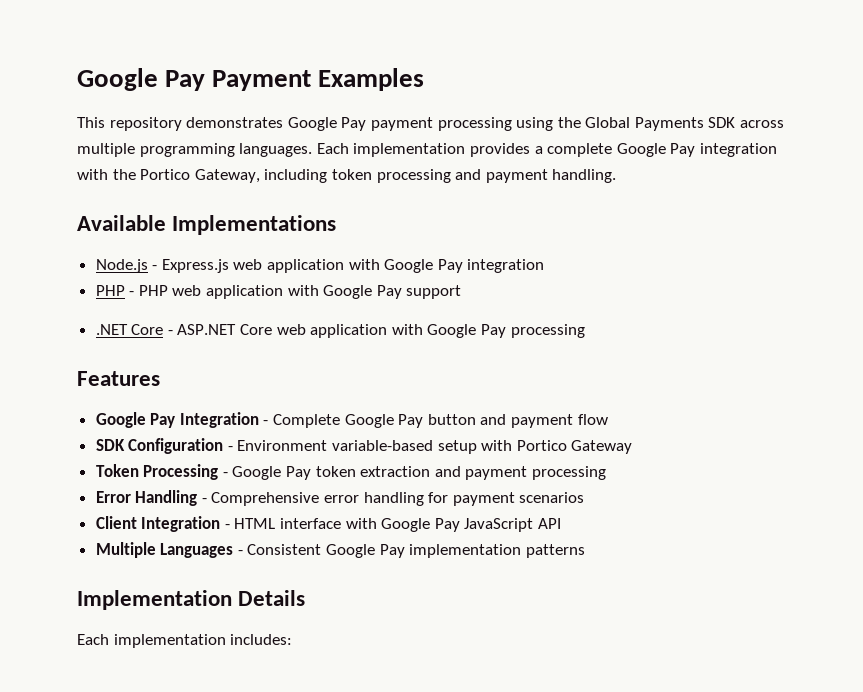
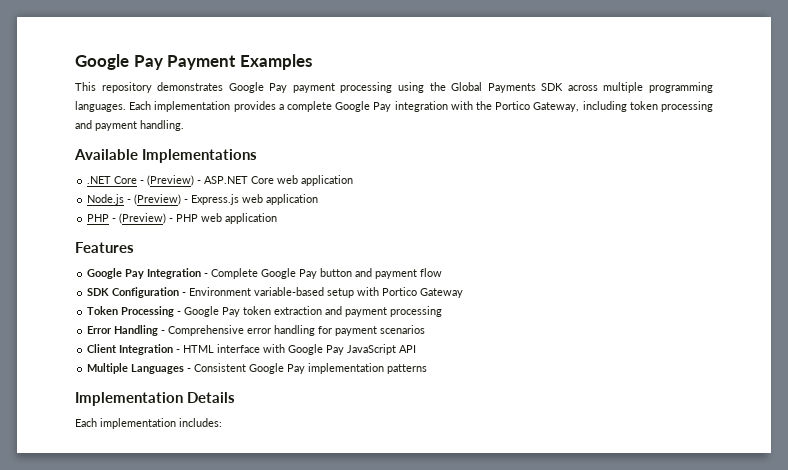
- Node.js - Express.js web application with Google Pay integration
- PHP - PHP web application with Google Pay support
- .NET Core - ASP.NET Core web application with Google Pay processing
+ .NET Core - (Preview) - ASP.NET Core web application
+ Node.js - (Preview) - Express.js web application
+ PHP - (Preview) - PHP web application

